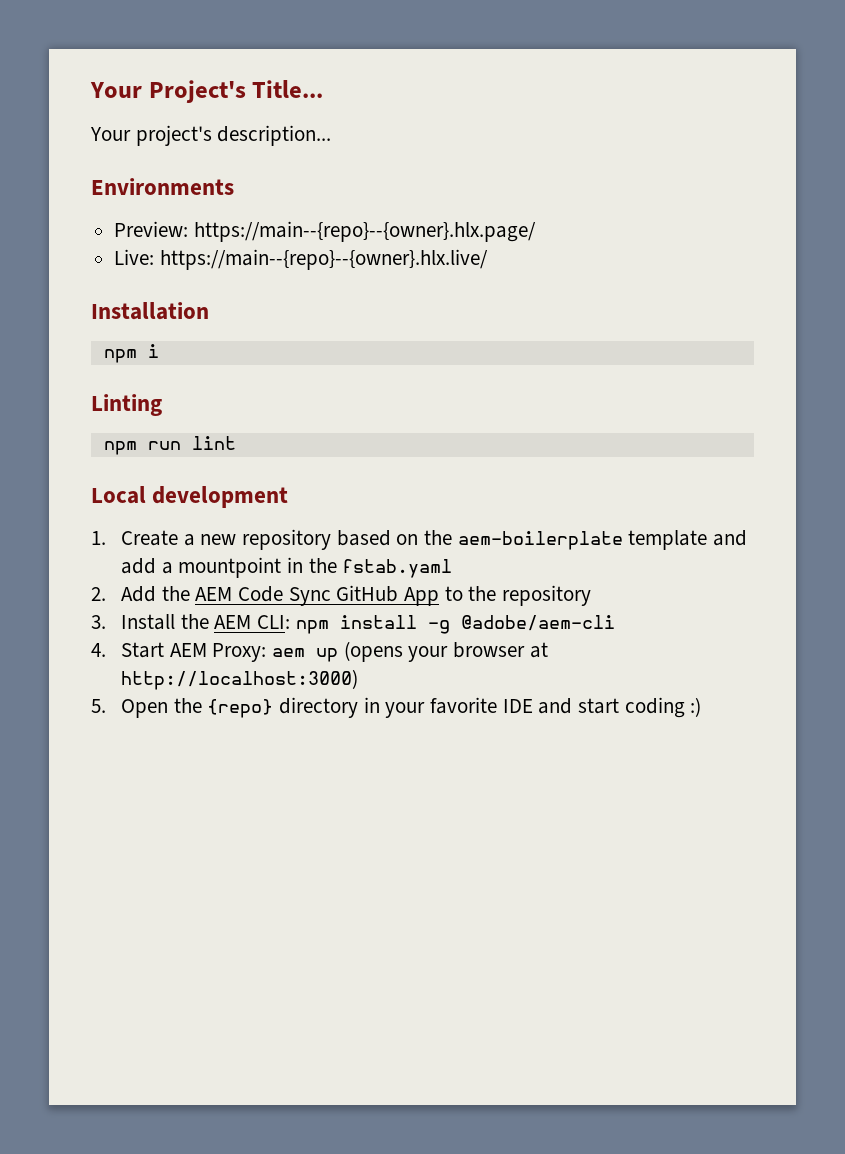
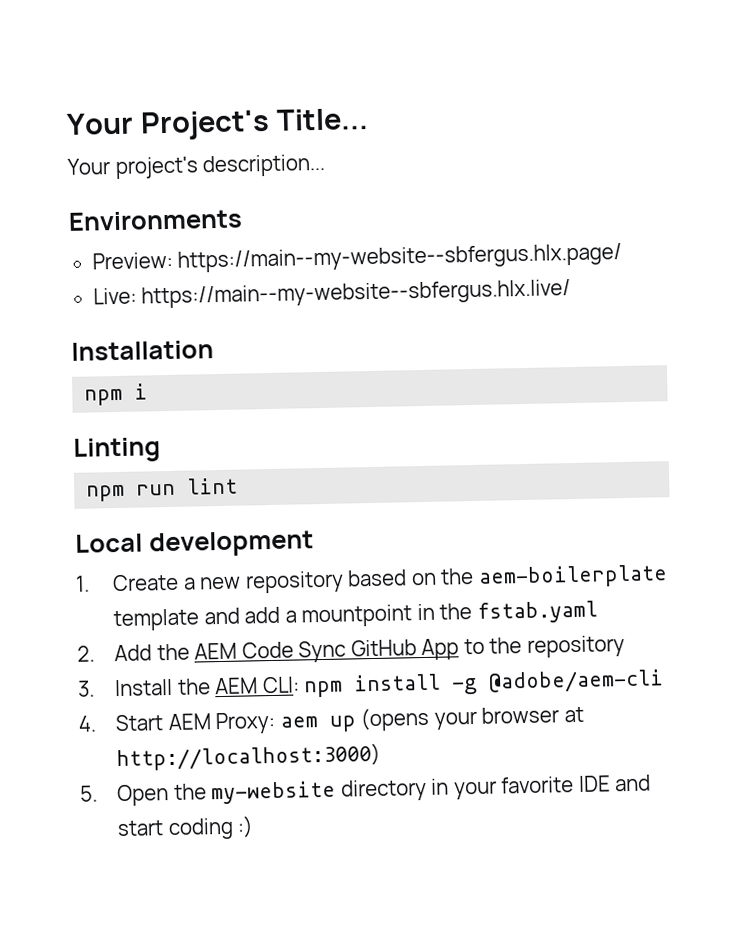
- Preview: https://main--{repo}--{owner}.hlx.page/
+ Preview: https://main--my-website--sbfergus.hlx.page/
- Live: https://main--{repo}--{owner}.hlx.live/
+ Live: https://main--my-website--sbfergus.hlx.live/
- 5. Open the {repo} directory in your favorite IDE and start coding :)
+ 5. Open the my-website directory in your favorite IDE and start coding :)

